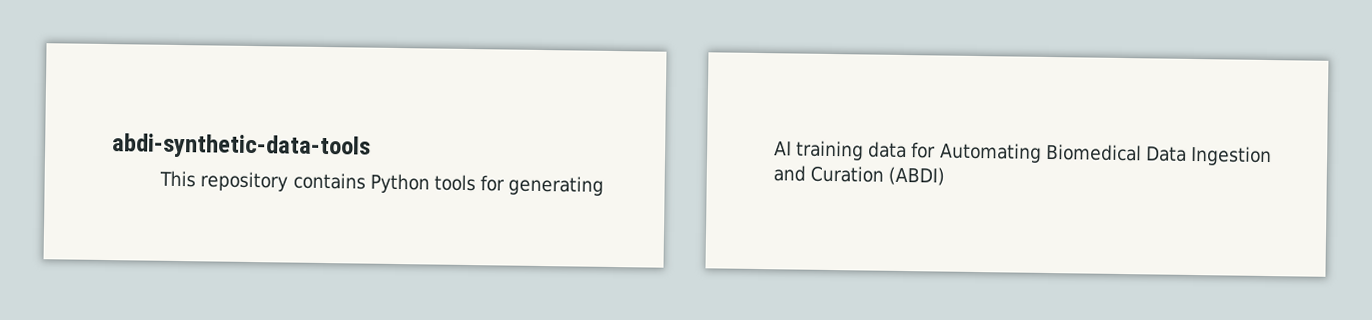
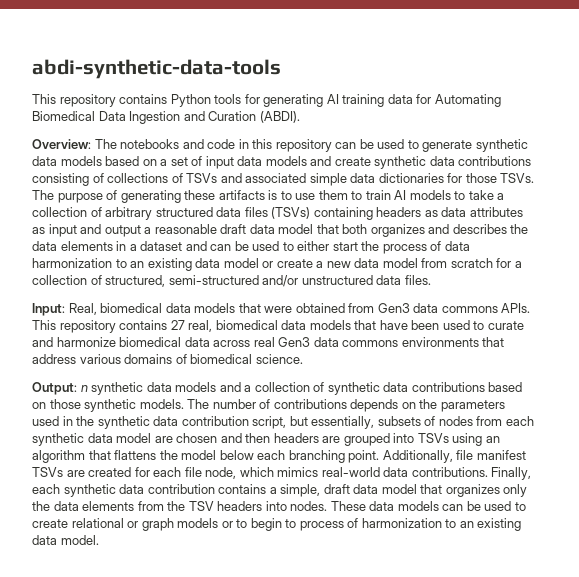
- This repository contains Python tools for generating AI training data for Automating Biomedical Data Ingestion and Curation (ABDI)
+ This repository contains Python tools for generating AI training data for Automating Biomedical Data Ingestion and Curation (ABDI).
+ Overview: The notebooks and code in this repository can be used to generate synthetic data models based on a set of input data models and create synthetic data contributions consisting of collections of TSVs and associated simple data dictionaries for those TSVs. The purpose of generating these artifacts is to use them to train AI models to take a collection of arbitrary structured data files (TSVs) containing headers as data attributes as input and output a reasonable draft data model that both organizes and describes the data elements in a dataset and can be used to either start the process of data harmonization to an existing data model or create a new data model from scratch for a collection of structured, semi-structured and/or unstructured data files.
+ Input: Real, biomedical data models that were obtained from Gen3 data commons APIs. This repository contains 27 real, biomedical data models that have been used to curate and harmonize biomedical data across real Gen3 data commons environments that address various domains of biomedical science.
+ Output: n synthetic data models and a collection of synthetic data contributions based on those synthetic models. The number of contributions depends on the parameters used in the synthetic data contribution script, but essentially, subsets of nodes from each synthetic data model are chosen and then headers are grouped into TSVs using an algorithm that flattens the model below each branching point. Additionally, file manifest TSVs are created for each file node, which mimics real-world data contributions. Finally, each synthetic data contribution contains a simple, draft data model that organizes only the data elements from the TSV headers into nodes. These data models can be used to create relational or graph models or to begin to process of harmonization to an existing data model.

